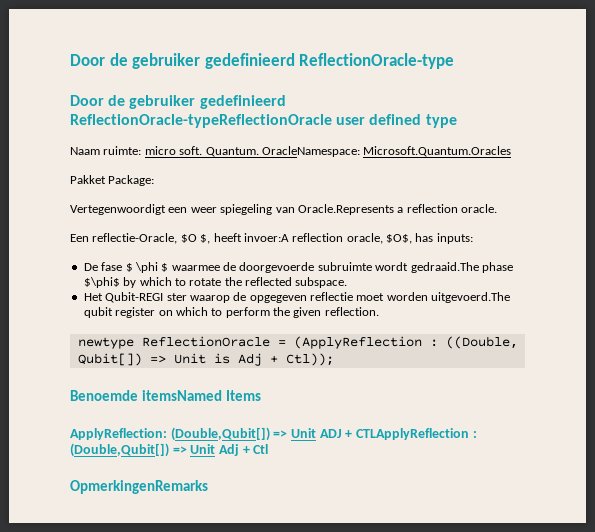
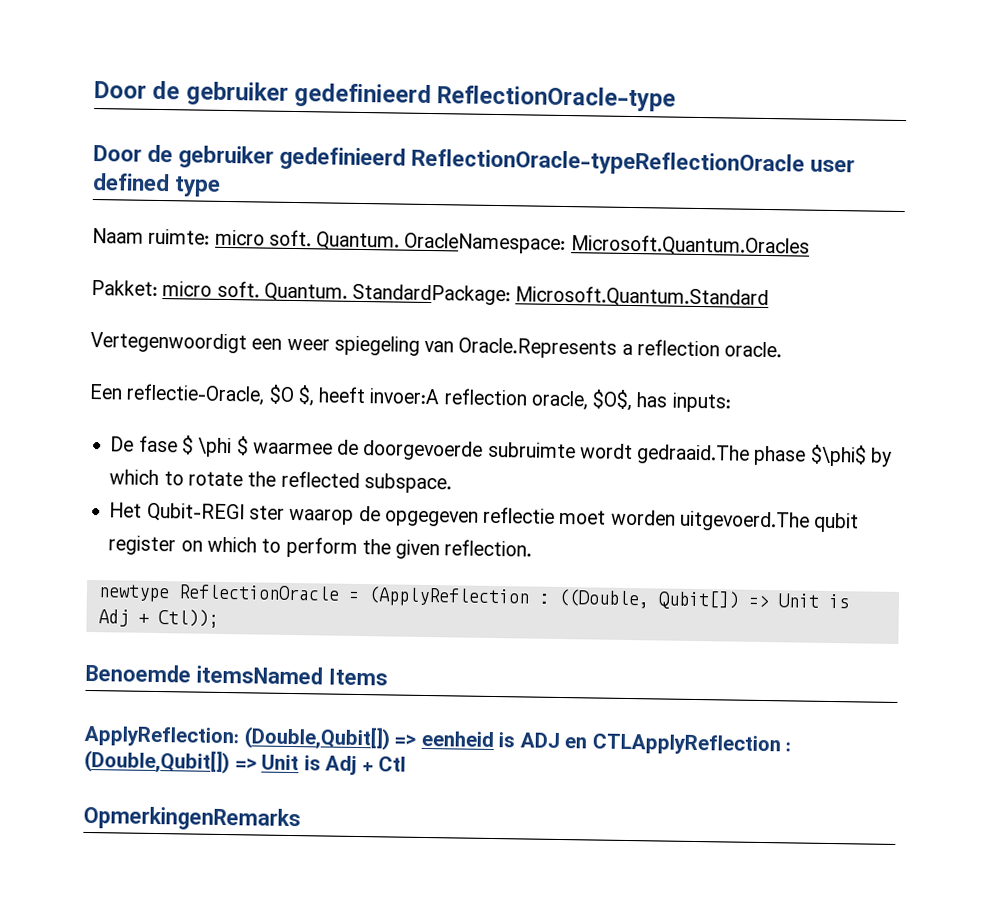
- Pakket Package:
+ Pakket: micro soft. Quantum. StandardPackage: Microsoft.Quantum.Standard
- ApplyReflection: (Double,Qubit[]) => Unit ADJ + CTLApplyReflection : (Double,Qubit[]) => Unit Adj + Ctl
+ ApplyReflection: (Double,Qubit[]) => eenheid is ADJ en CTLApplyReflection : (Double,Qubit[]) => Unit is Adj + Ctl

